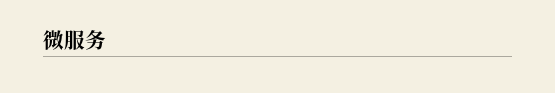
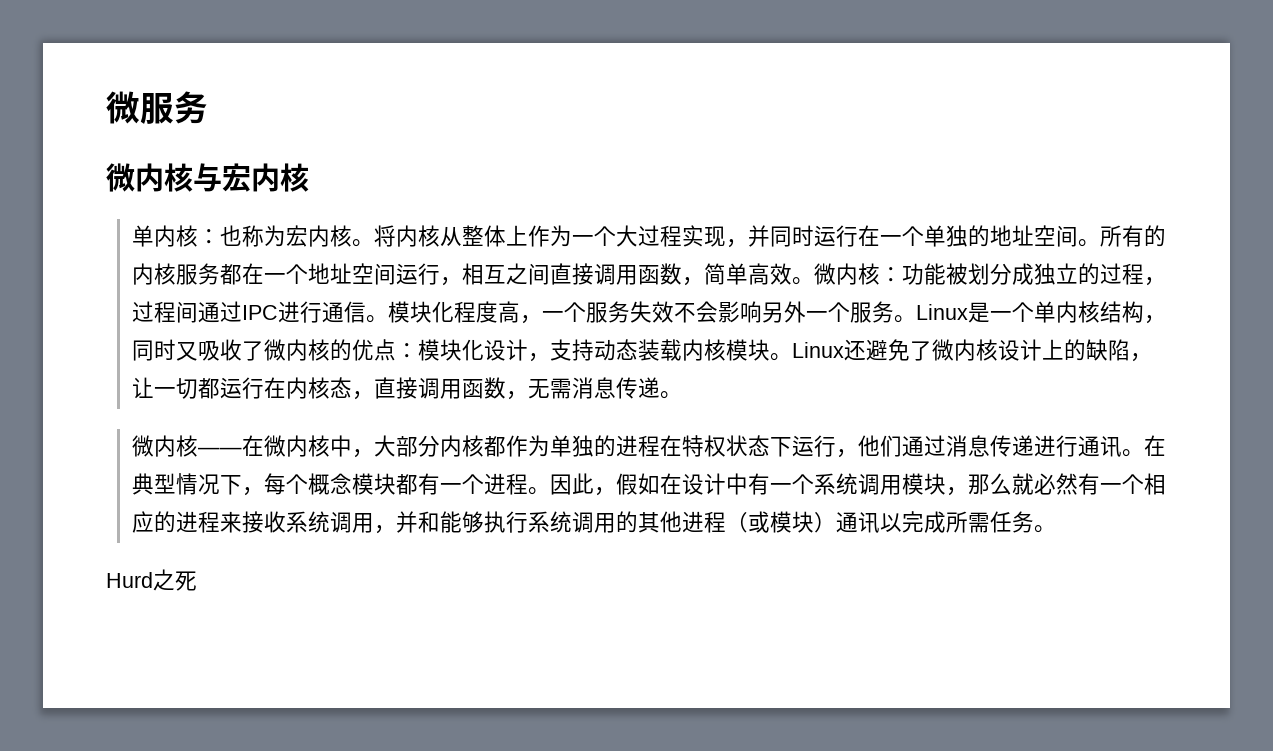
+ 微内核与宏内核
+ 单内核：也称为宏内核。将内核从整体上作为一个大过程实现，并同时运行在一个单独的地址空间。所有的内核服务都在一个地址空间运行，相互之间直接调用函数，简单高效。微内核：功能被划分成独立的过程，过程间通过IPC进行通信。模块化程度高，一个服务失效不会影响另外一个服务。Linux是一个单内核结构，同时又吸收了微内核的优点：模块化设计，支持动态装载内核模块。Linux还避免了微内核设计上的缺陷，让一切都运行在内核态，直接调用函数，无需消息传递。
+ 微内核――在微内核中，大部分内核都作为单独的进程在特权状态下运行，他们通过消息传递进行通讯。在典型情况下，每个概念模块都有一个进程。因此，假如在设计中有一个系统调用模块，那么就必然有一个相应的进程来接收系统调用，并和能够执行系统调用的其他进程（或模块）通讯以完成所需任务。
+ Hurd之死

